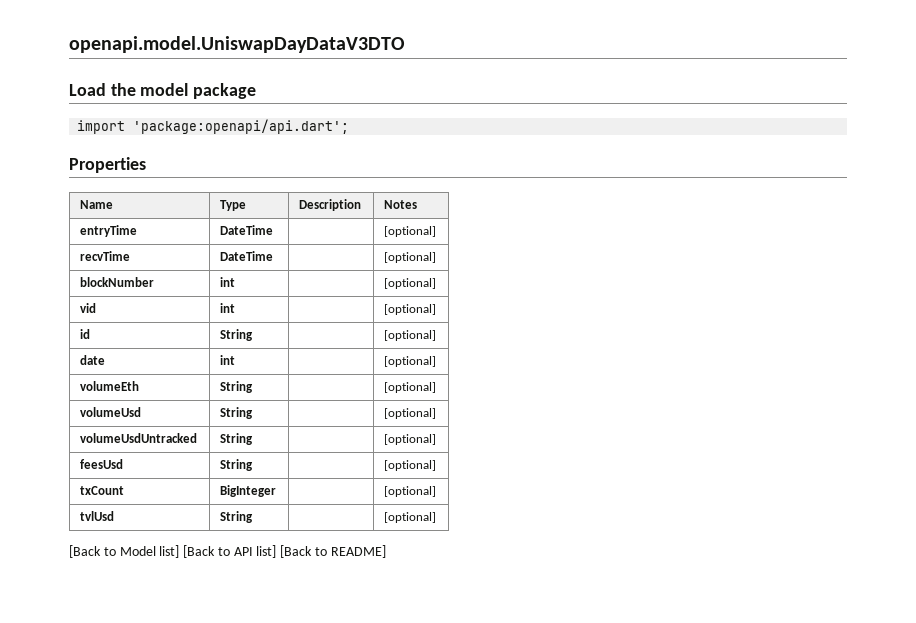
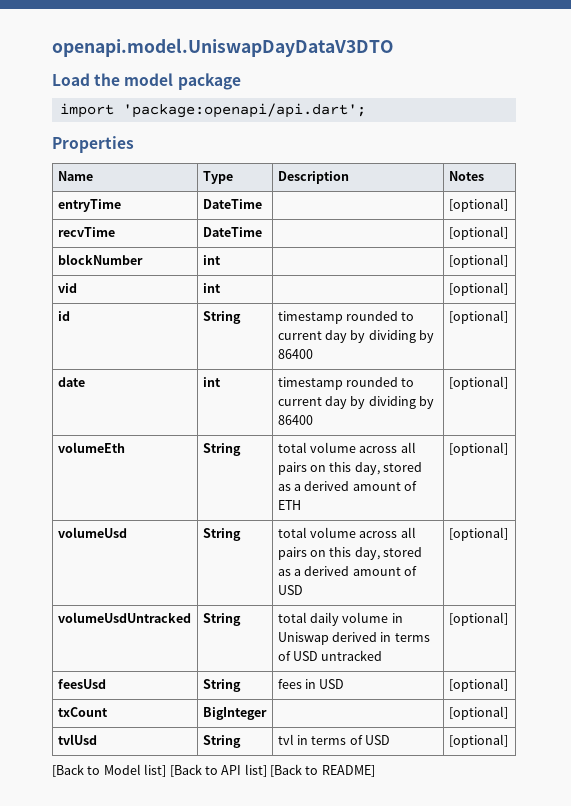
- id | String | | [optional]
- date | int | | [optional]
- volumeEth | String | | [optional]
- volumeUsd | String | | [optional]
- volumeUsdUntracked | String | | [optional]
+ id | String | timestamp rounded to current day by dividing by 86400 | [optional]
+ date | int | timestamp rounded to current day by dividing by 86400 | [optional]
+ volumeEth | String | total volume across all pairs on this day, stored as a derived amount of ETH | [optional]
+ volumeUsd | String | total volume across all pairs on this day, stored as a derived amount of USD | [optional]
+ volumeUsdUntracked | String | total daily volume in Uniswap derived in terms of USD untracked | [optional]
- feesUsd | String | | [optional]
+ feesUsd | String | fees in USD | [optional]
- tvlUsd | String | | [optional]
+ tvlUsd | String | tvl in terms of USD | [optional]

